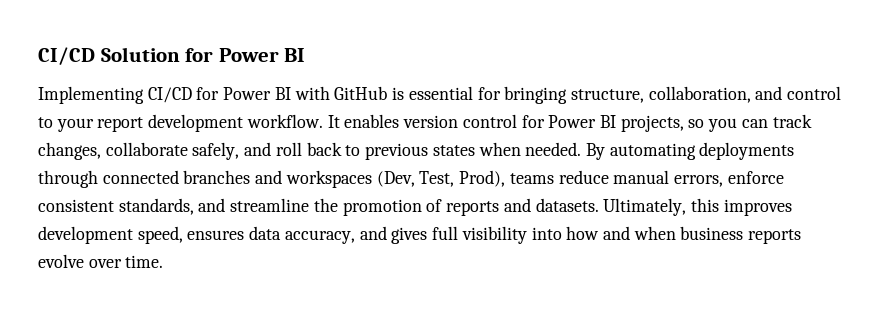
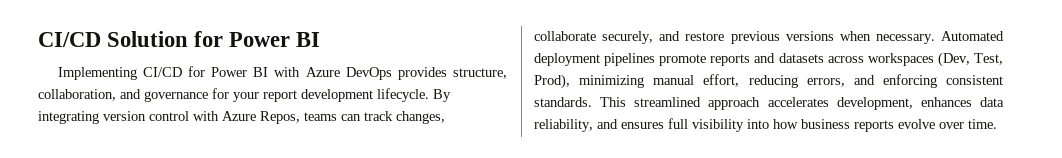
- Implementing CI/CD for Power BI with GitHub is essential for bringing structure, collaboration, and control to your report development workflow. It enables version control for Power BI projects, so you can track changes, collaborate safely, and roll back to previous states when needed. By automating deployments through connected branches and workspaces (Dev, Test, Prod), teams reduce manual errors, enforce consistent standards, and streamline the promotion of reports and datasets. Ultimately, this improves development speed, ensures data accuracy, and gives full visibility into how and when business reports evolve over time.
+ Implementing CI/CD for Power BI with Azure DevOps provides structure, collaboration, and governance for your report development lifecycle. By integrating version control with Azure Repos, teams can track changes, collaborate securely, and restore previous versions when necessary. Automated deployment pipelines promote reports and datasets across workspaces (Dev, Test, Prod), minimizing manual effort, reducing errors, and enforcing consistent standards. This streamlined approach accelerates development, enhances data reliability, and ensures full visibility into how business reports evolve over time.

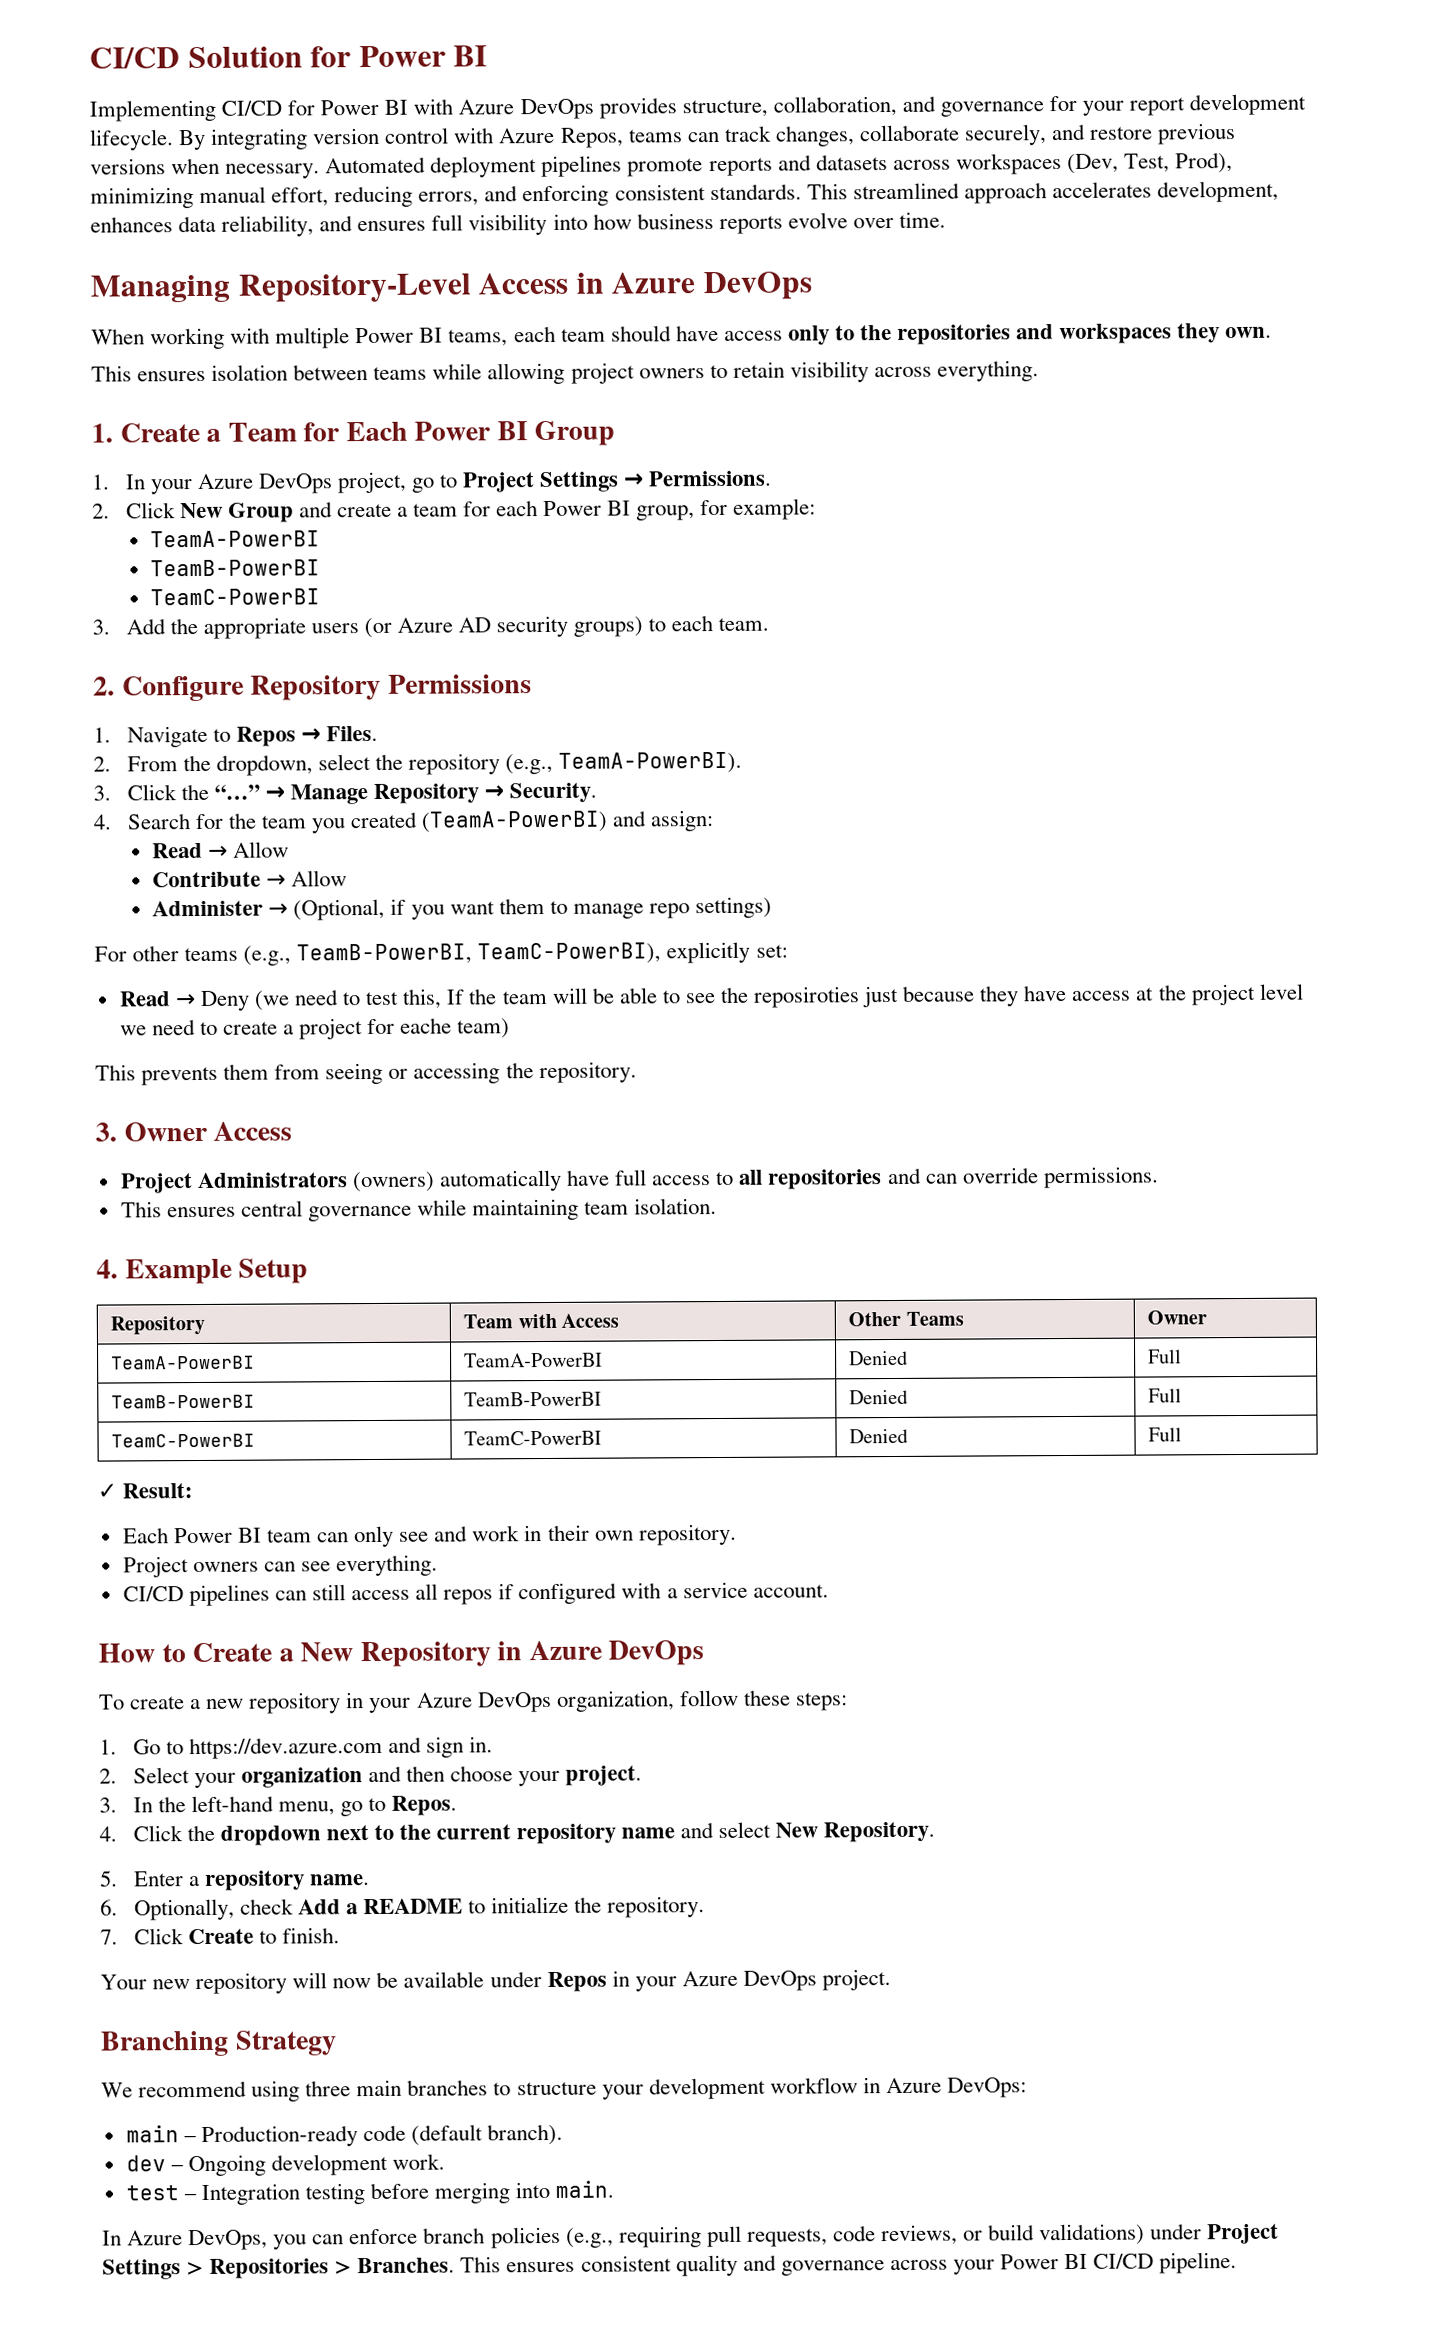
+ Managing Repository-Level Access in Azure DevOps
+ When working with multiple Power BI teams, each team should have access only to the repositories and workspaces they own.
+ This ensures isolation between teams while allowing project owners to retain visibility across everything.
+ 1. Create a Team for Each Power BI Group
+ 1. In your Azure DevOps project, go to Project Settings → Permissions.
+ 2. Click New Group and create a team for each Power BI group, for example:
+ TeamA-PowerBI
+ TeamB-PowerBI
+ TeamC-PowerBI
+ 3. Add the appropriate users (or Azure AD security groups) to each team.
+ 2. Configure Repository Permissions
+ 1. Navigate to Repos → Files.
+ 2. From the dropdown, select the repository (e.g., TeamA-PowerBI).
+ 3. Click the “…” → Manage Repository → Security.
+ 4. Search for the team you created (TeamA-PowerBI) and assign:
+ Read → Allow
+ Contribute → Allow
+ Administer → (Optional, if you want them to manage repo settings)
+ For other teams (e.g., TeamB-PowerBI, TeamC-PowerBI), explicitly set:
+ Read → Deny (we need to test this, If the team will be able to see the reposiroties just because they have access at the project level we need to create a project for eache team)
+ This prevents them from seeing or accessing the repository.
+ 3. Owner Access
+ Project Administrators (owners) automatically have full access to all repositories and can override permissions.
+ This ensures central governance while maintaining team isolation.
+ 4. Example Setup
+ Repository | Team with Access | Other Teams | Owner
+ TeamA-PowerBI | TeamA-PowerBI | Denied | Full
+ TeamB-PowerBI | TeamB-PowerBI | Denied | Full
+ TeamC-PowerBI | TeamC-PowerBI | Denied | Full
+ ✓ Result:
+ Each Power BI team can only see and work in their own repository.
+ Project owners can see everything.
+ CI/CD pipelines can still access all repos if configured with a service account.
+ How to Create a New Repository in Azure DevOps
+ To create a new repository in your Azure DevOps organization, follow these steps:
+ 1. Go to https://dev.azure.com and sign in.
+ 2. Select your organization and then choose your project.
+ 3. In the left-hand menu, go to Repos.
+ 4. Click the dropdown next to the current repository name and select New Repository.
+ 5. Enter a repository name.
+ 6. Optionally, check Add a README to initialize the repository.
+ 7. Click Create to finish.
+ Your new repository will now be available under Repos in your Azure DevOps project.
+ Branching Strategy
+ We recommend using three main branches to structure your development workflow in Azure DevOps:
+ main – Production-ready code (default branch).
+ dev – Ongoing development work.
+ test – Integration testing before merging into main.
+ In Azure DevOps, you can enforce branch policies (e.g., requiring pull requests, code reviews, or build validations) under Project Settings > Repositories > Branches. This ensures consistent quality and governance across your Power BI CI/CD pipeline.

